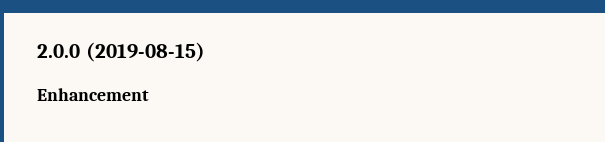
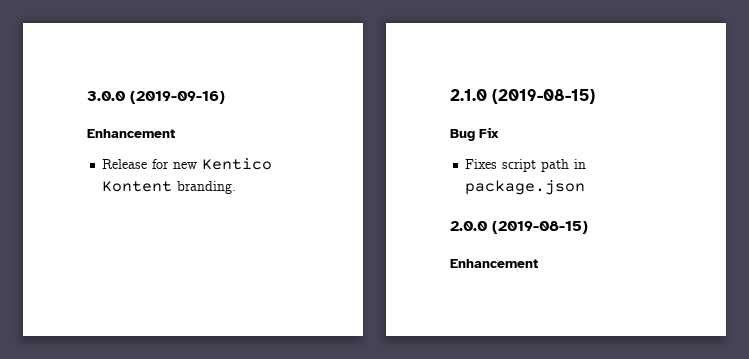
+ 3.0.0 (2019-09-16)
+ Enhancement
+ Release for new Kentico Kontent branding.
+ 2.1.0 (2019-08-15)
+ Bug Fix
+ Fixes script path in package.json

